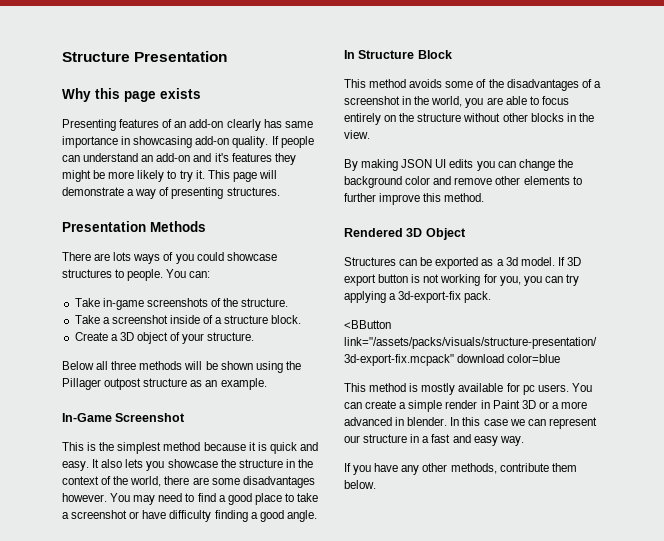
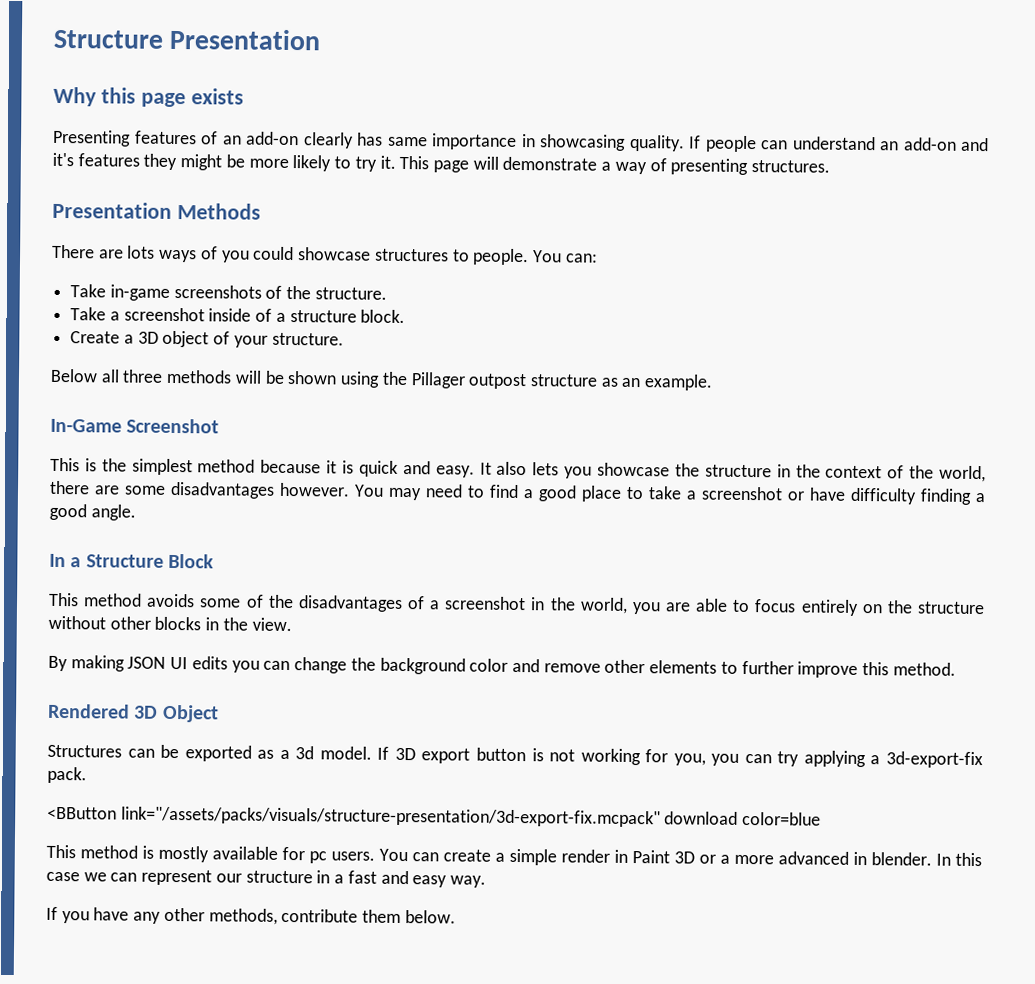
- Presenting features of an add-on clearly has same importance in showcasing add-on quality.
+ Presenting features of an add-on clearly has same importance in showcasing quality.
- In Structure Block
+ In a Structure Block

